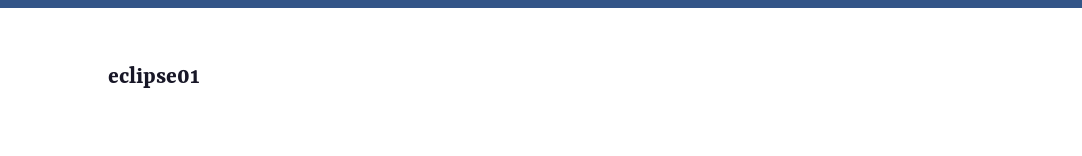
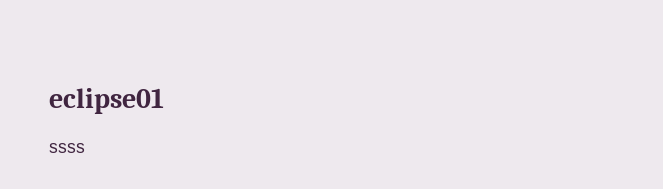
+ ssss

